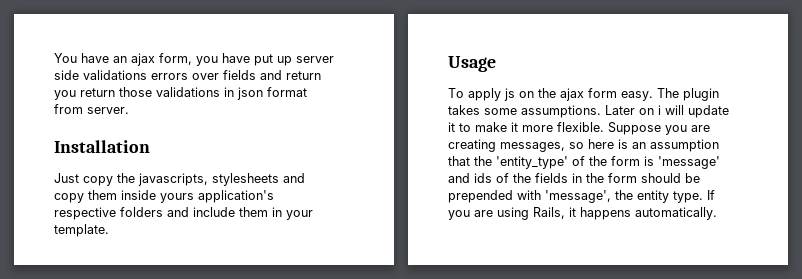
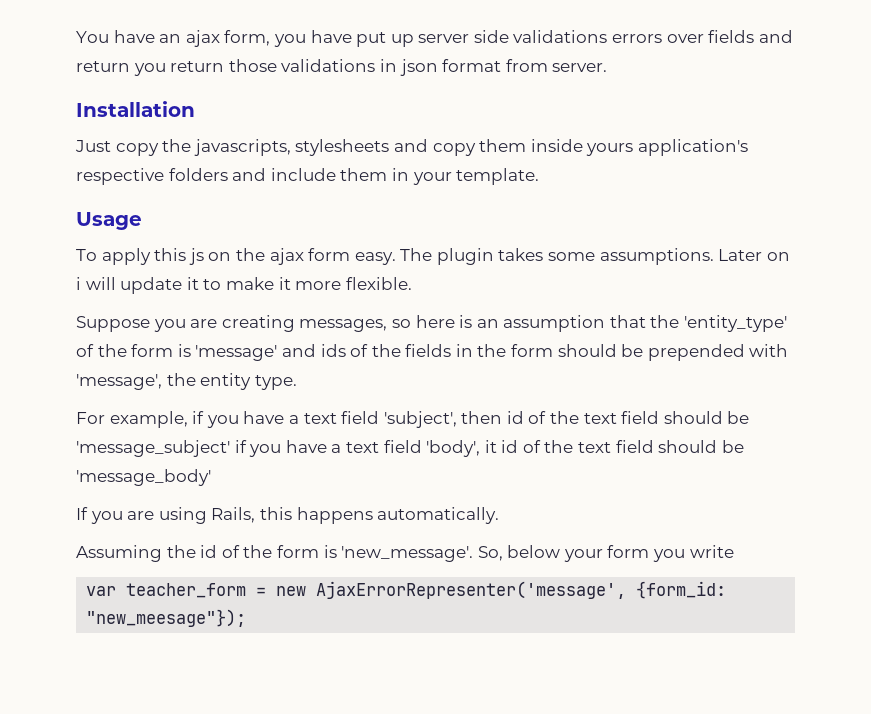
- To apply js on the ajax form easy.
+ To apply this js on the ajax form easy.
- Later on i will update it to make it more flexible. Suppose you are creating messages, so here is an assumption that the 'entity_type' of the form is 'message' and ids of the fields in the form should be prepended with 'message', the entity type. If you are using Rails, it happens automatically.
+ Later on i will update it to make it more flexible.
+ Suppose you are creating messages, so here is an assumption that the 'entity_type' of the form is 'message' and ids of the fields in the form should be prepended with 'message', the entity type.
+ For example, if you have a text field 'subject', then id of the text field should be 'message_subject' if you have a text field 'body', it id of the text field should be 'message_body'
+ If you are using Rails, this happens automatically.
+ Assuming the id of the form is 'new_message'. So, below your form you write
+ var teacher_form = new AjaxErrorRepresenter('message', {form_id: "new_meesage"});

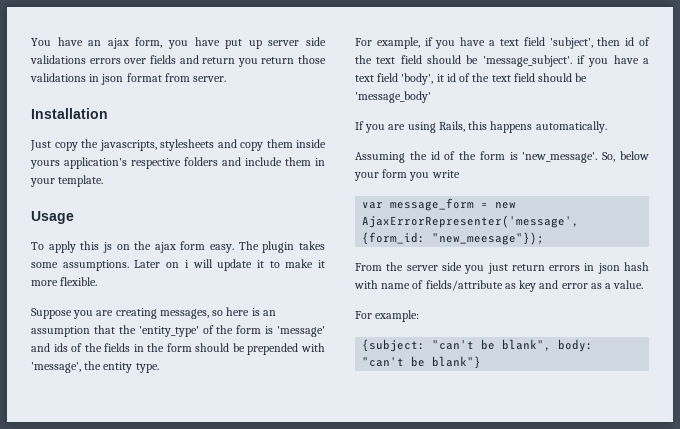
- For example, if you have a text field 'subject', then id of the text field should be 'message_subject' if you have a text field 'body', it id of the text field should be 'message_body'
+ For example, if you have a text field 'subject', then id of the text field should be 'message_subject'. if you have a text field 'body', it id of the text field should be 'message_body'
- var teacher_form = new AjaxErrorRepresenter('message', {form_id: "new_meesage"});
+ var message_form = new AjaxErrorRepresenter('message', {form_id: "new_meesage"});
+ From the server side you just return errors in json hash with name of fields/attribute as key and error as a value.
+ For example:
+ {subject: "can't be blank", body: "can't be blank"}

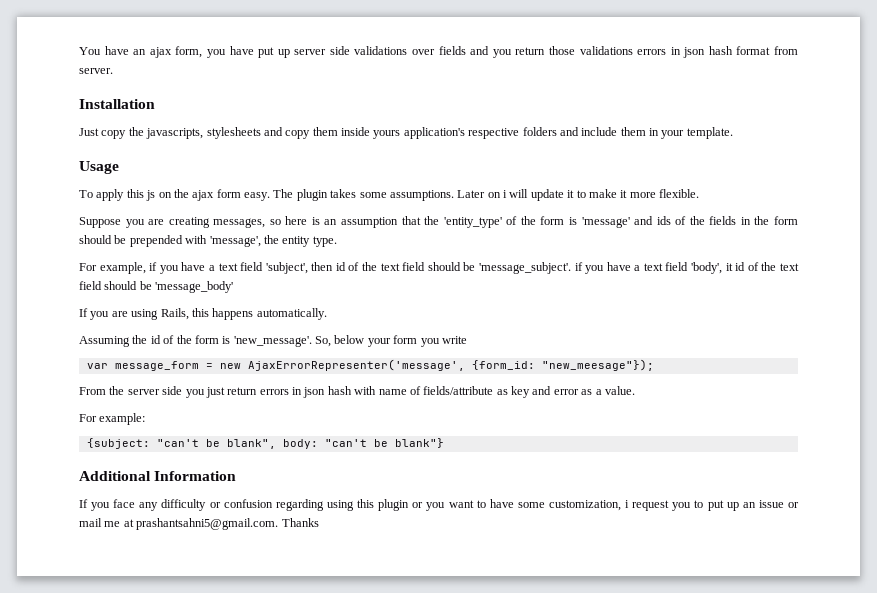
- You have an ajax form, you have put up server side validations errors over fields and return you return those validations in json format from server.
+ You have an ajax form, you have put up server side validations over fields and you return those validations errors in json hash format from server.
+ Additional Information
+ If you face any difficulty or confusion regarding using this plugin or you want to have some customization, i request you to put up an issue or mail me at prashantsahni5@gmail.com. Thanks

